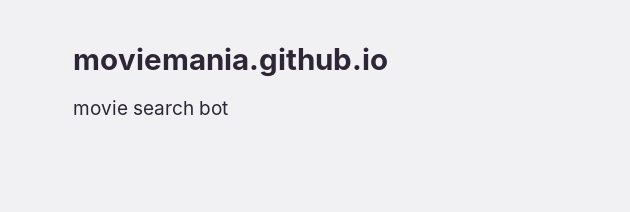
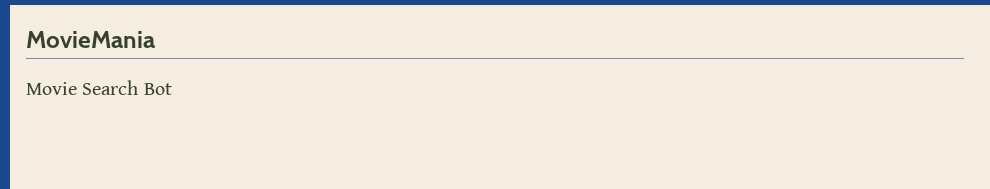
- moviemania.github.io
- movie search bot
+ MovieMania
+ Movie Search Bot

